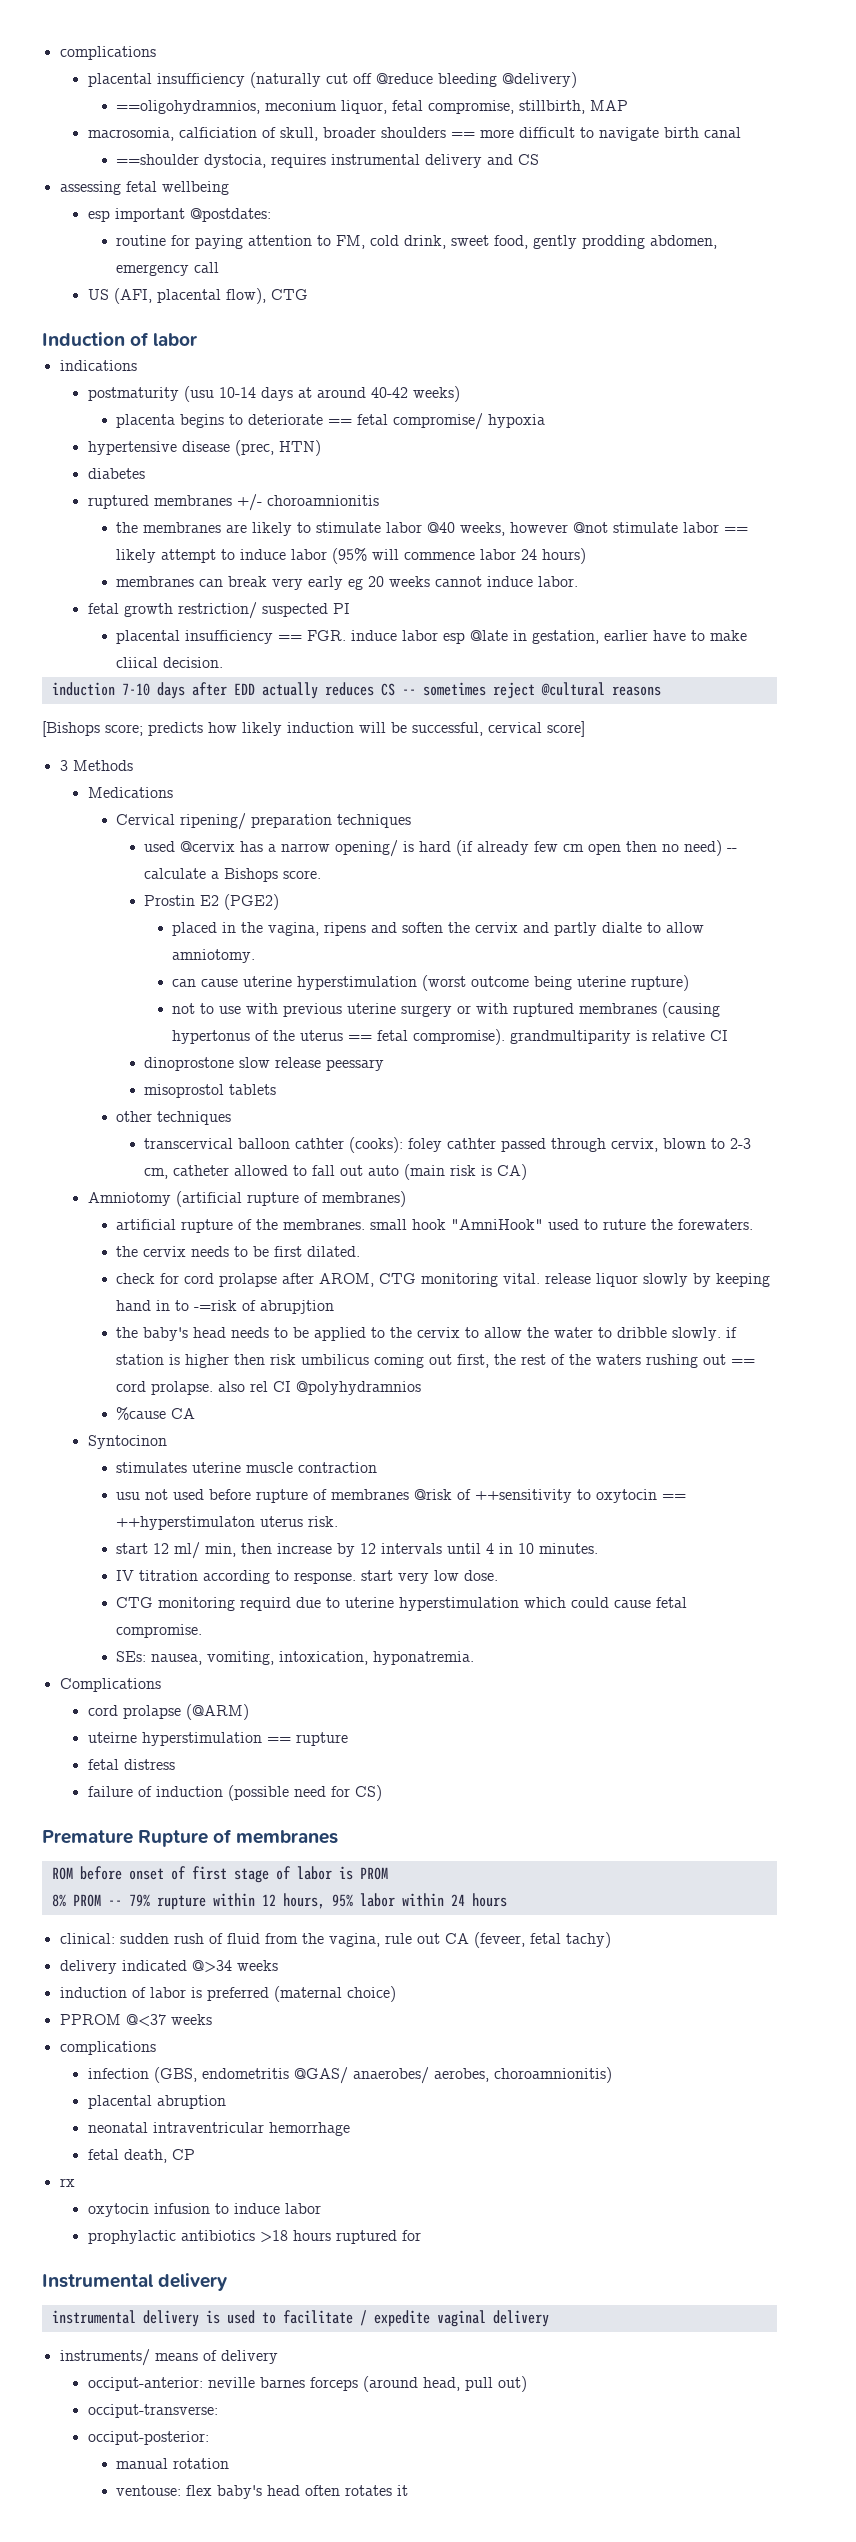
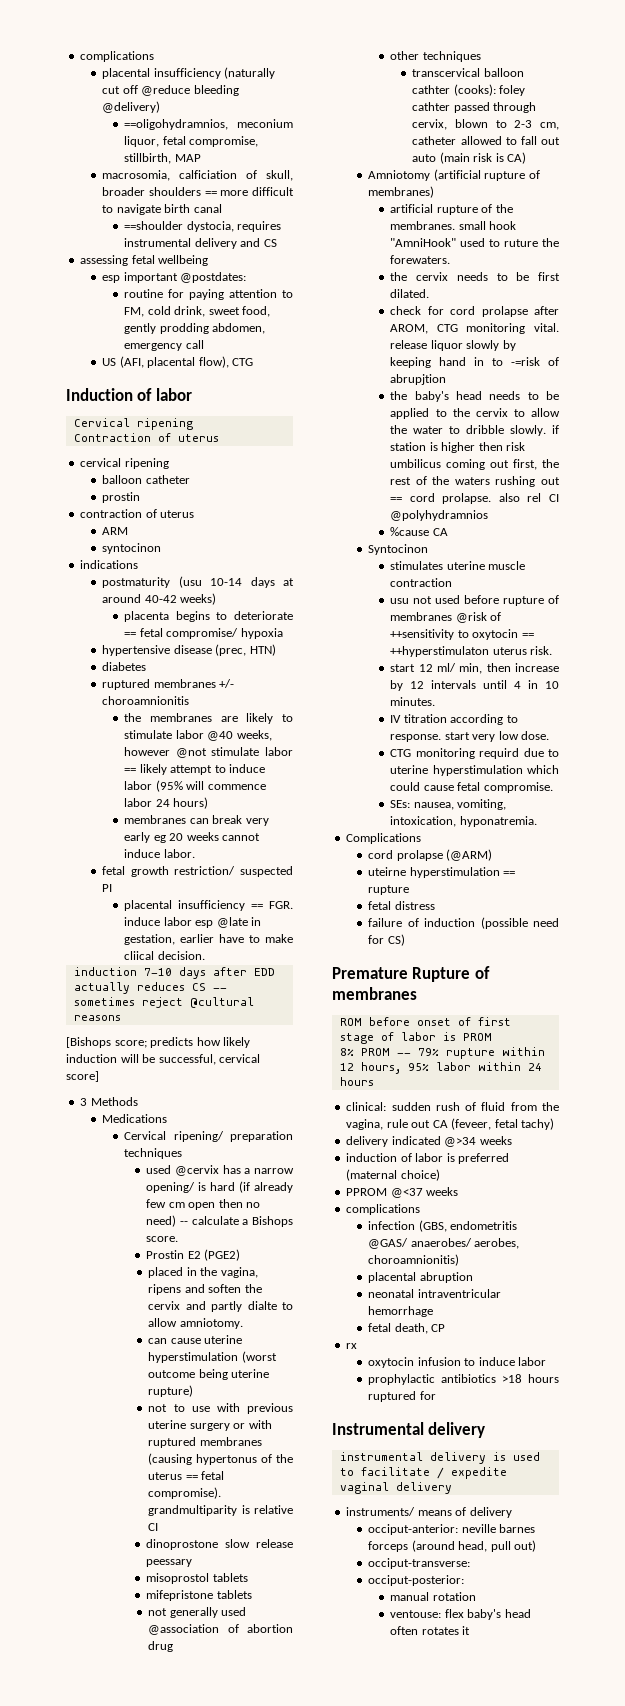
+ Cervical ripening
+ Contraction of uterus
+ cervical ripening
+ balloon catheter
+ prostin
+ contraction of uterus
+ ARM
+ syntocinon
+ mifepristone tablets
+ not generally used @association of abortion drug

